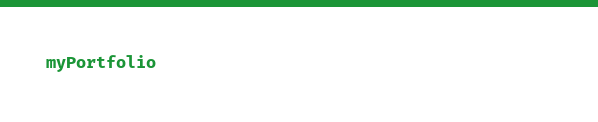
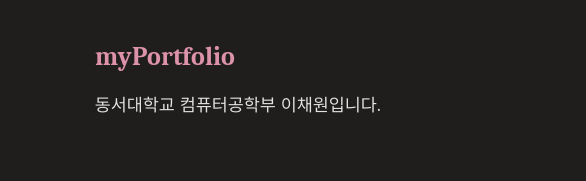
+ 동서대학교 컴퓨터공학부 이채원입니다.

